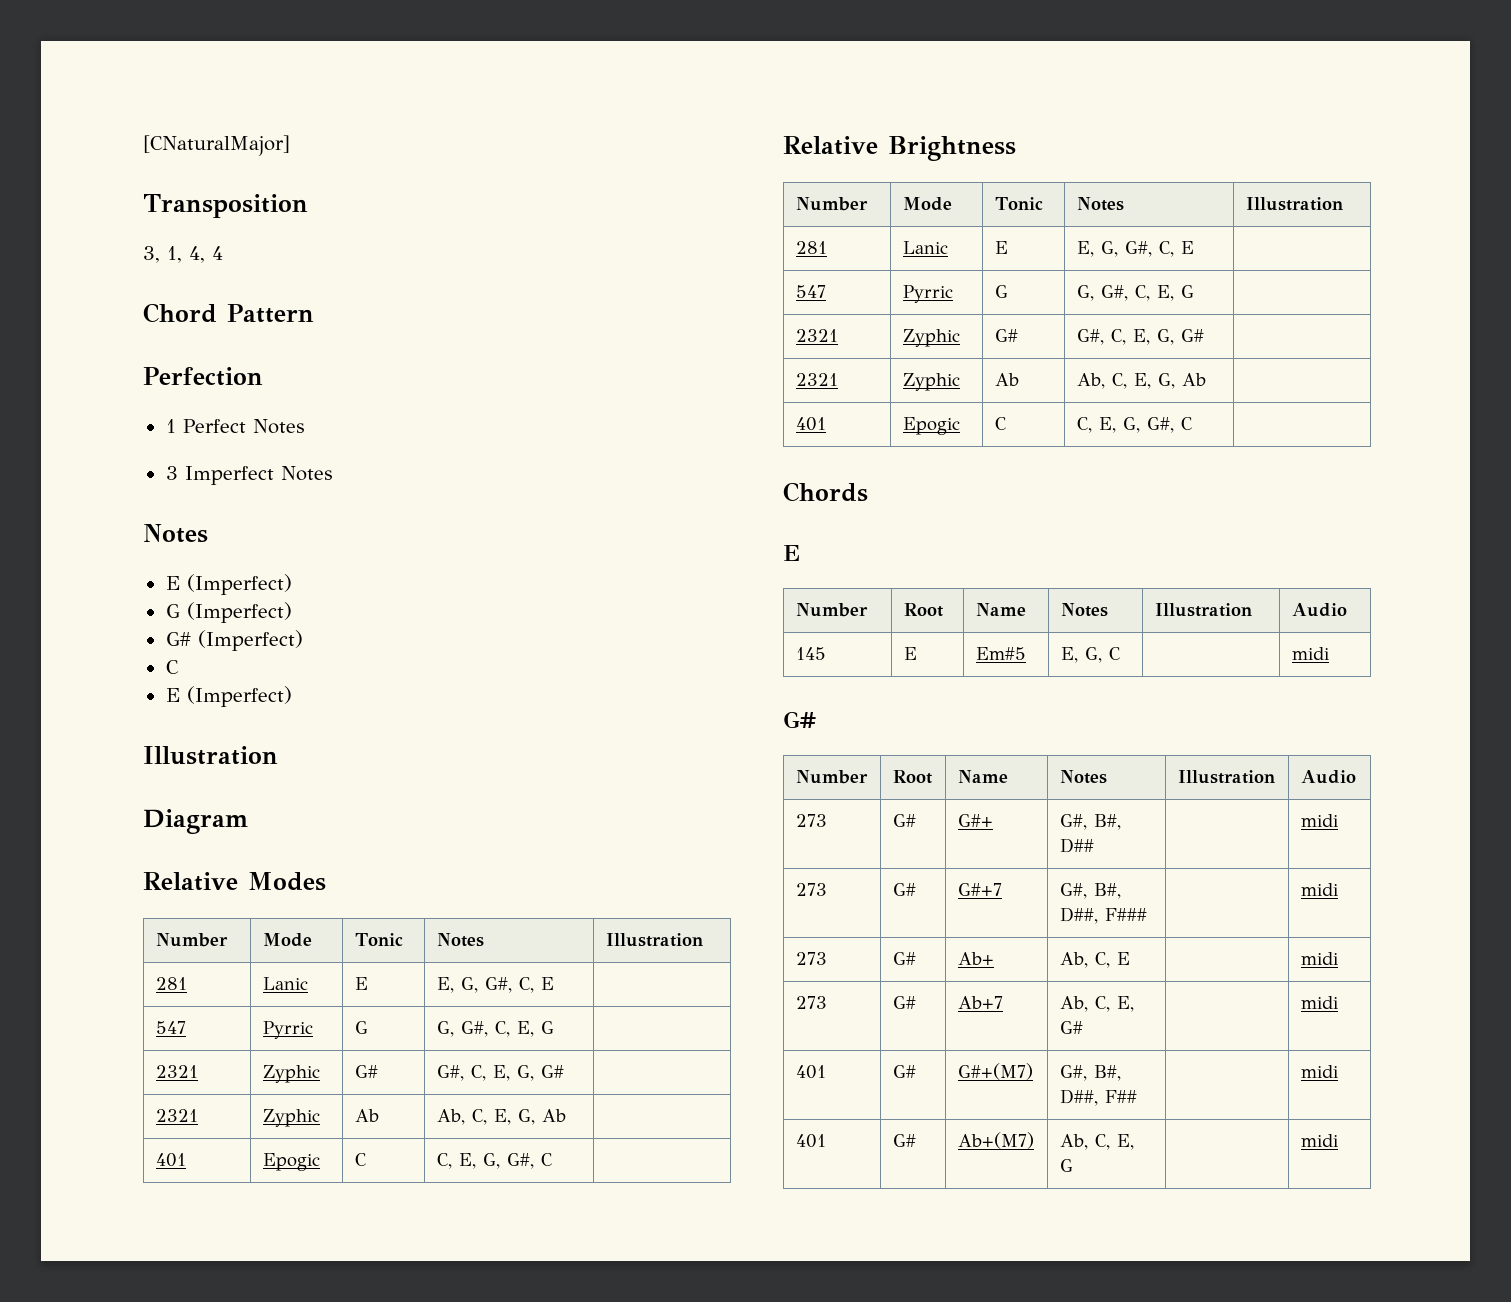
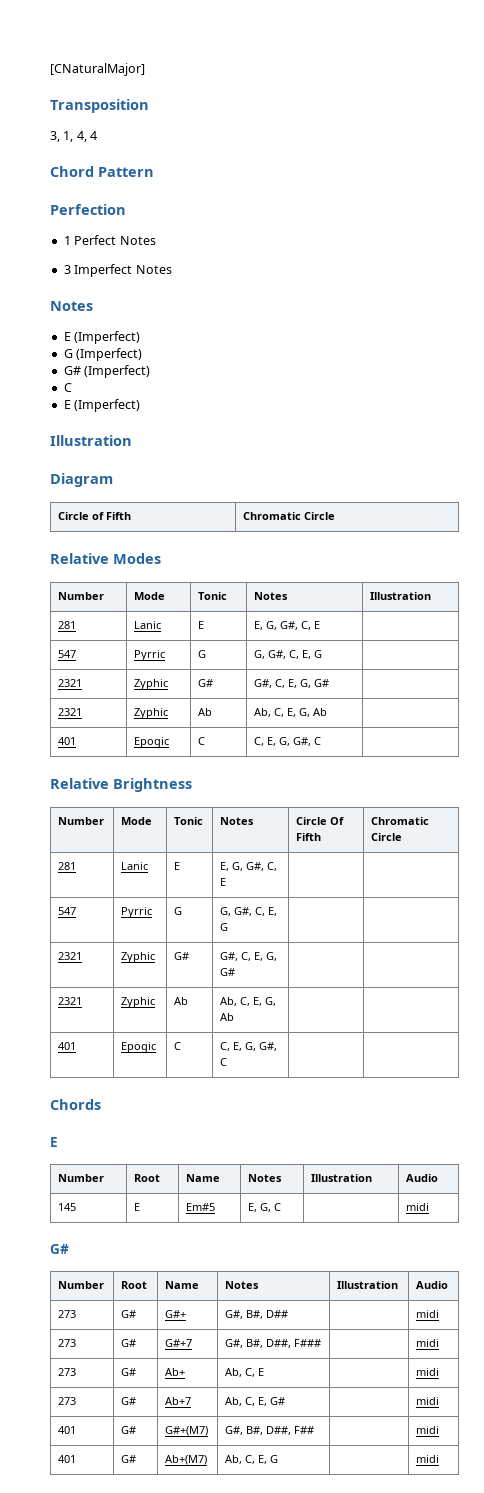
+ Circle of Fifth | Chromatic Circle
  Relative Brightness
- Number | Mode | Tonic | Notes | Illustration
- 281 | Lanic | E | E, G, G#, C, E |
- 547 | Pyrric | G | G, G#, C, E, G |
- 2321 | Zyphic | G# | G#, C, E, G, G# |
- 2321 | Zyphic | Ab | Ab, C, E, G, Ab |
- 401 | Epogic | C | C, E, G, G#, C |
+ Number | Mode | Tonic | Notes | Circle Of Fifth | Chromatic Circle
+ 281 | Lanic | E | E, G, G#, C, E | |
+ 547 | Pyrric | G | G, G#, C, E, G | |
+ 2321 | Zyphic | G# | G#, C, E, G, G# | |
+ 2321 | Zyphic | Ab | Ab, C, E, G, Ab | |
+ 401 | Epogic | C | C, E, G, G#, C | |

